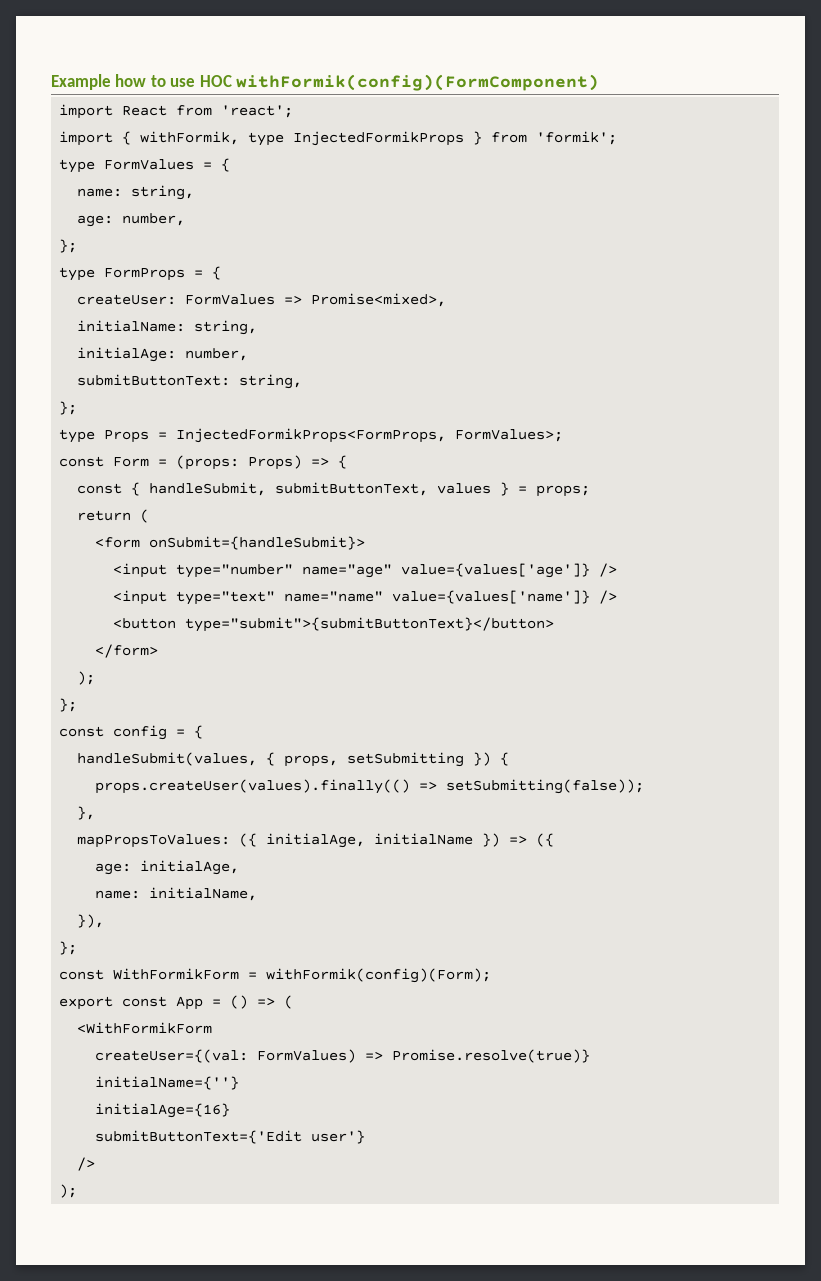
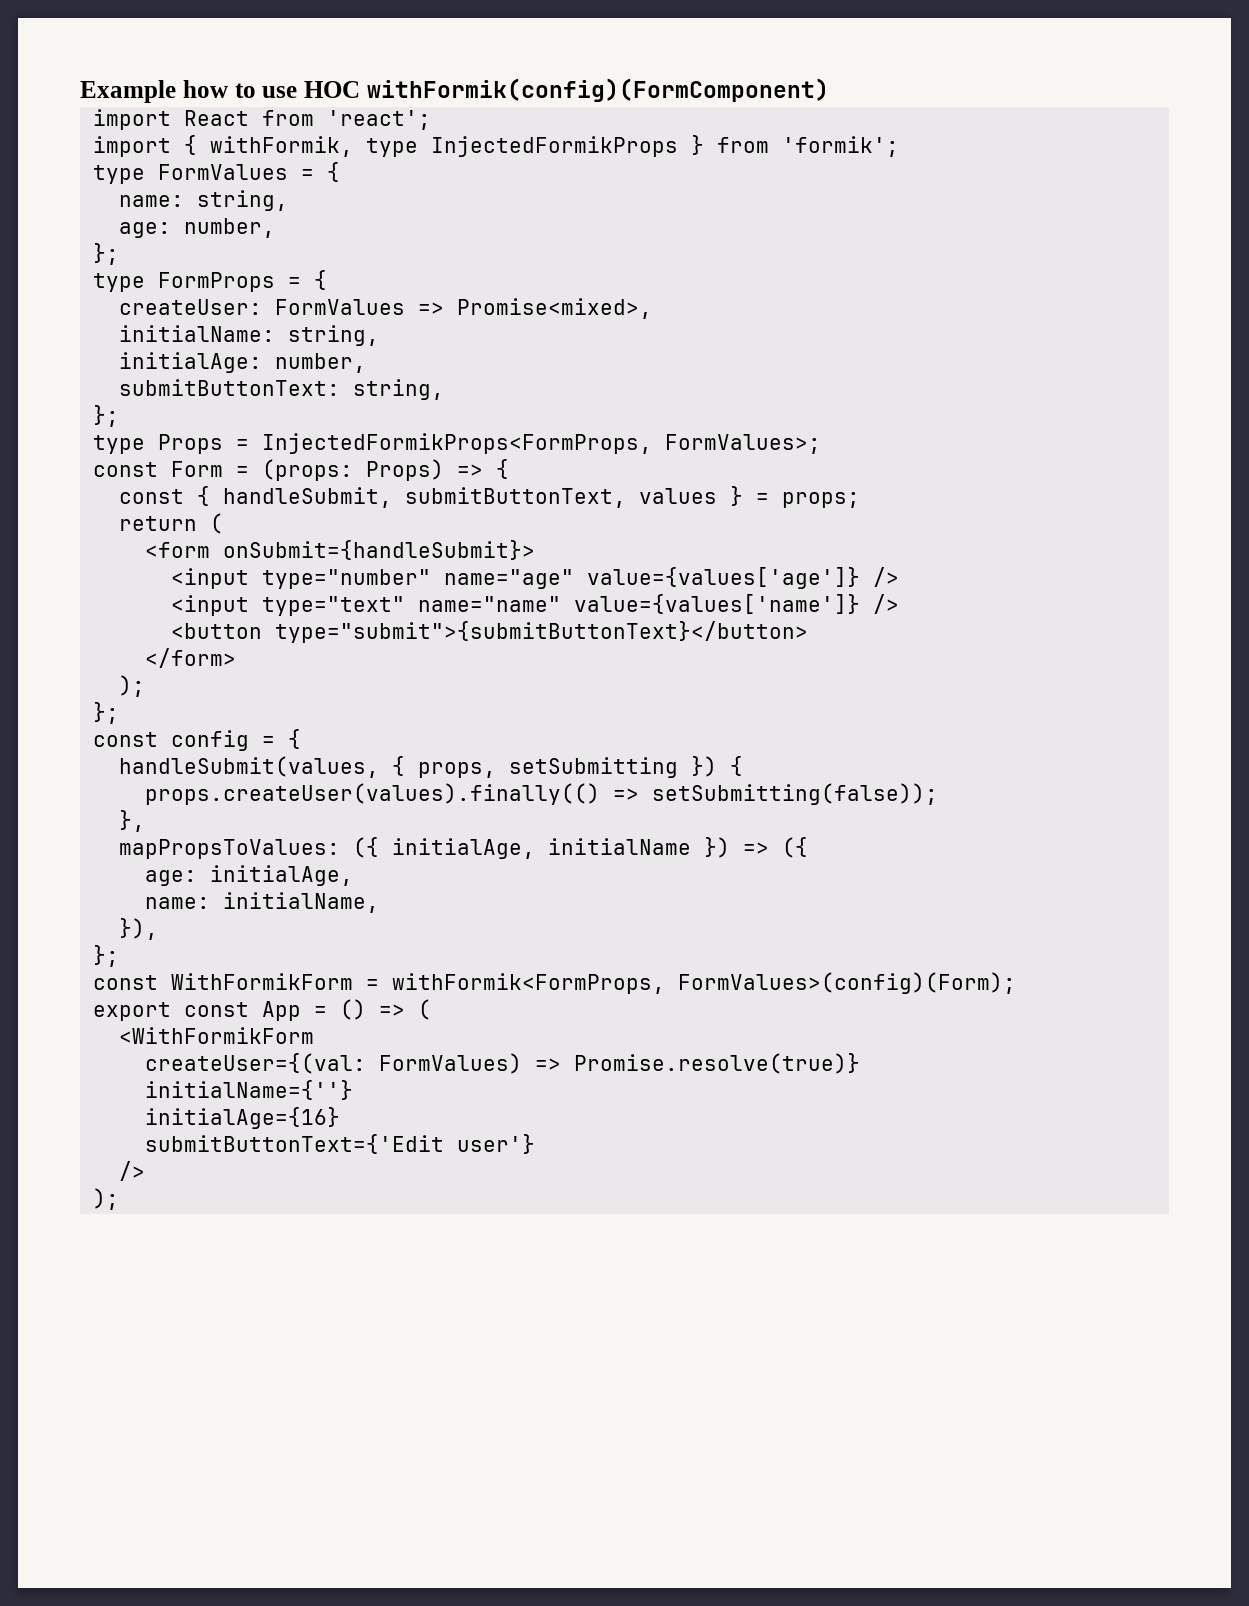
- const WithFormikForm = withFormik(config)(Form);
+ const WithFormikForm = withFormik<FormProps, FormValues>(config)(Form);

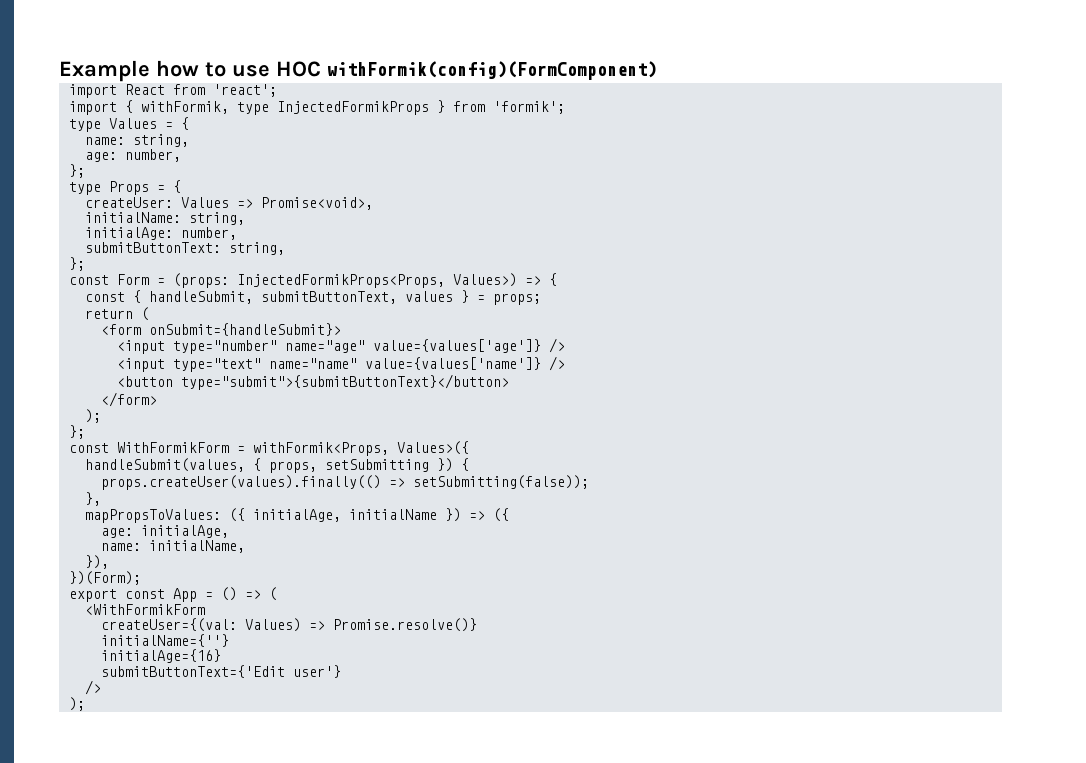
- type FormValues = {
+ type Values = {
- type FormProps = {
+ type Props = {
- createUser: FormValues => Promise<mixed>,
+ createUser: Values => Promise<void>,
- type Props = InjectedFormikProps<FormProps, FormValues>;
- const Form = (props: Props) => {
+ const Form = (props: InjectedFormikProps<Props, Values>) => {
- const config = {
+ const WithFormikForm = withFormik<Props, Values>({
  }),
- };
- const WithFormikForm = withFormik<FormProps, FormValues>(config)(Form);
+ })(Form);
- createUser={(val: FormValues) => Promise.resolve(true)}
+ createUser={(val: Values) => Promise.resolve()}

